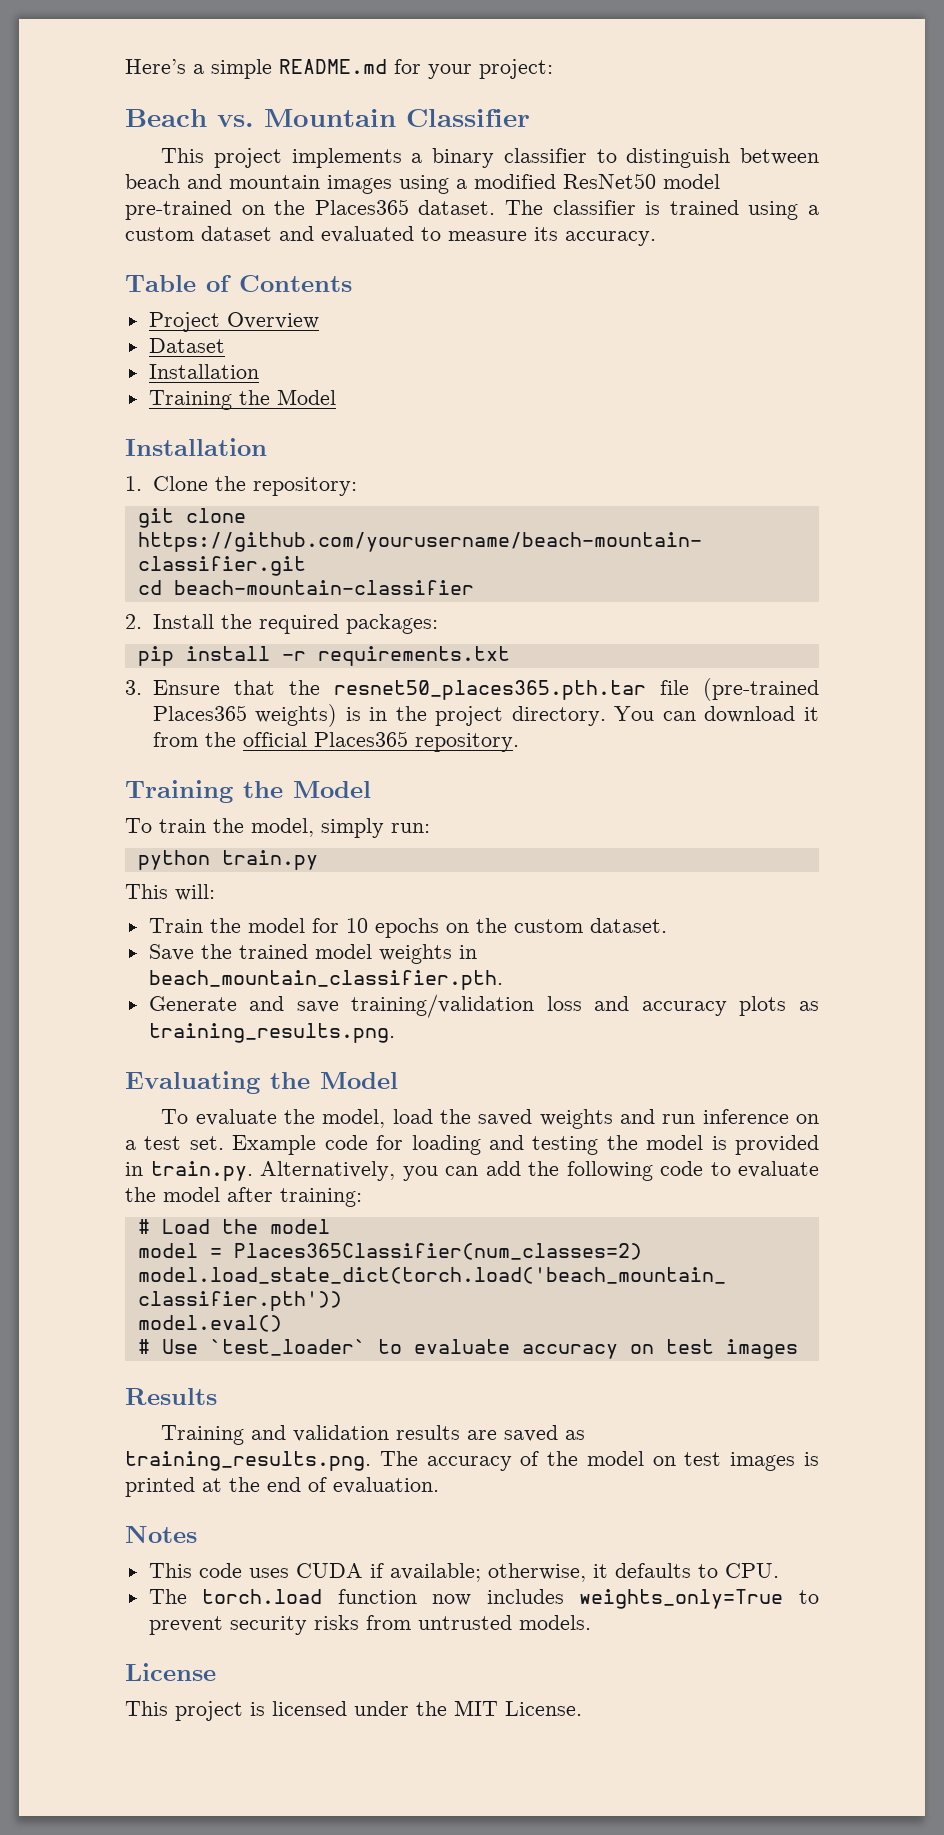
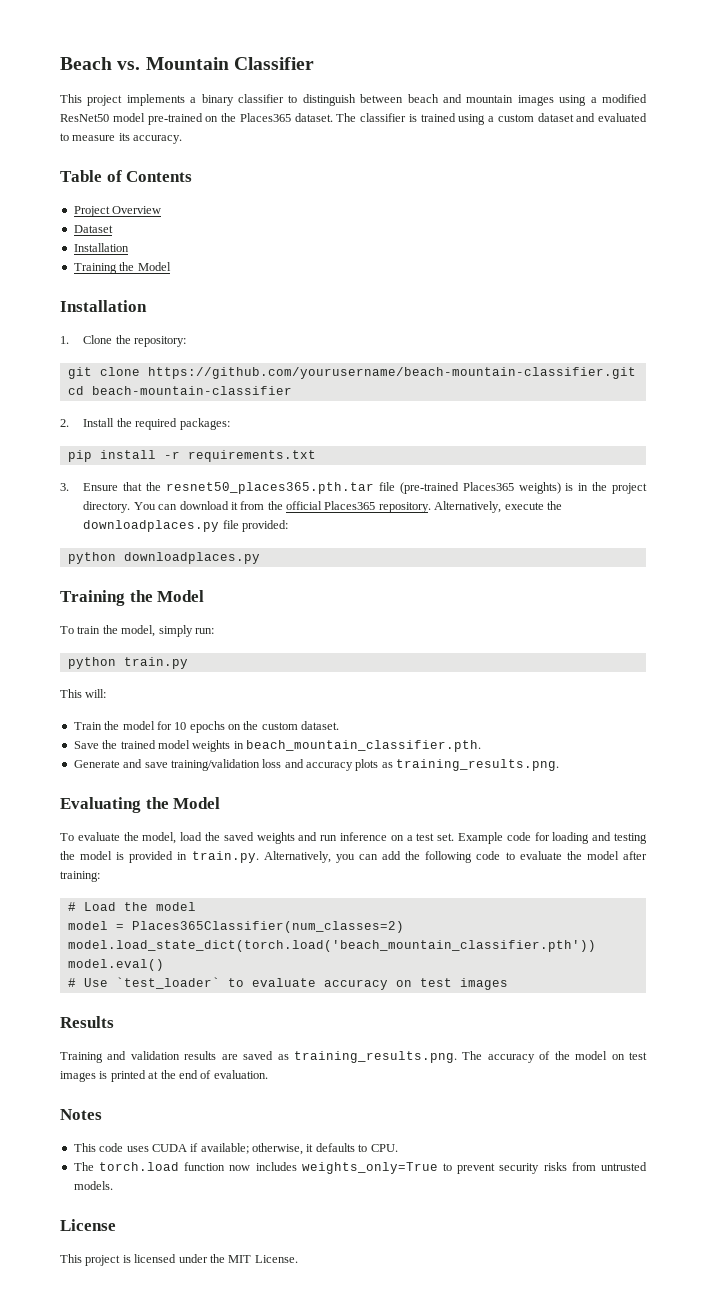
- Here’s a simple README.md for your project:
+ Alternatively, execute the downloadplaces.py file provided:
+ python downloadplaces.py

